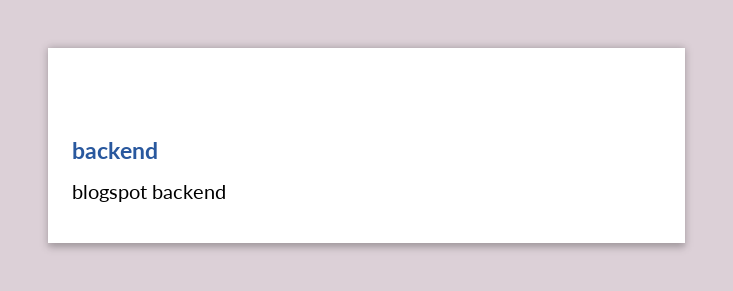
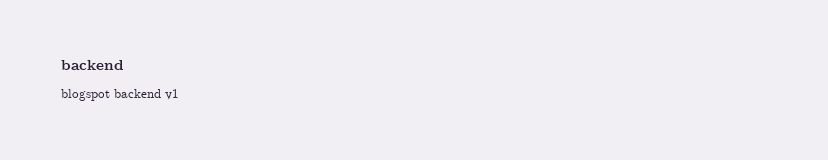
- blogspot backend
+ blogspot backend v1

